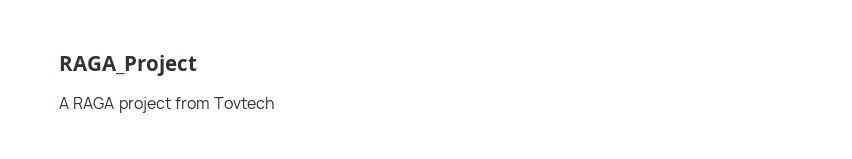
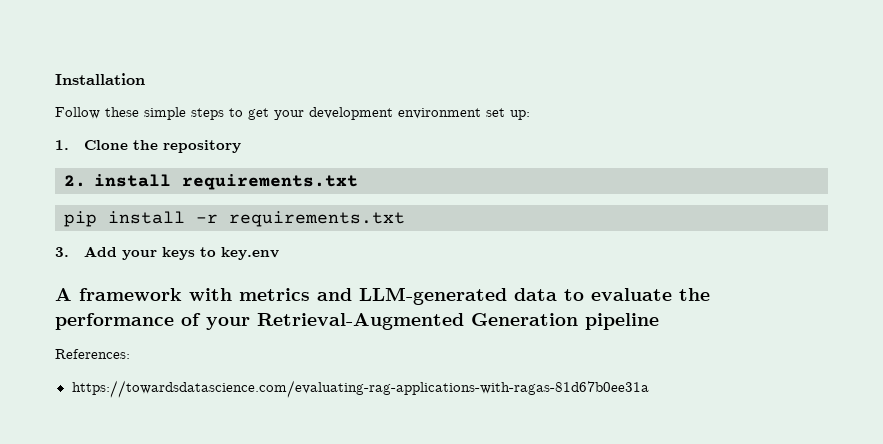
- RAGA_Project
- A RAGA project from Tovtech
+ Installation
+ Follow these simple steps to get your development environment set up:
+ 1. Clone the repository
+ 2. install requirements.txt
+ pip install -r requirements.txt
+ 3. Add your keys to key.env
+ A framework with metrics and LLM-generated data to evaluate the performance of your Retrieval-Augmented Generation pipeline
+ References:
+ https://towardsdatascience.com/evaluating-rag-applications-with-ragas-81d67b0ee31a

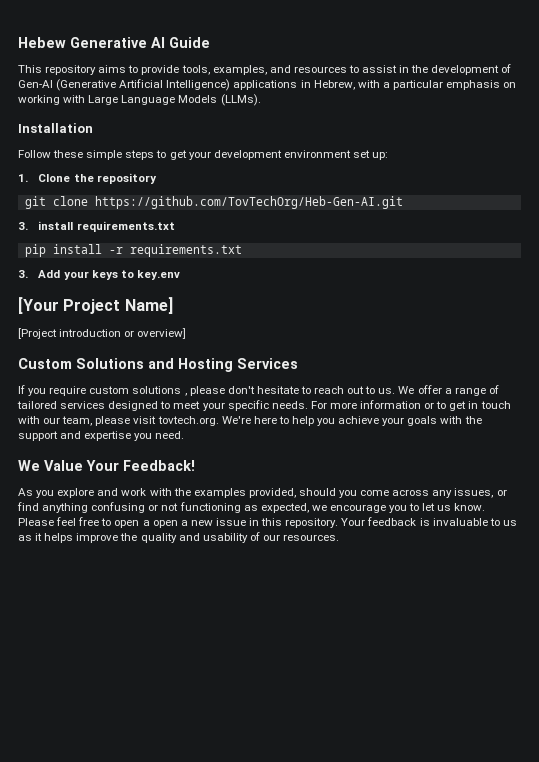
+ Hebew Generative AI Guide
+ This repository aims to provide tools, examples, and resources to assist in the development of Gen-AI (Generative Artificial Intelligence) applications in Hebrew, with a particular emphasis on working with Large Language Models (LLMs).
- 2. install requirements.txt
+ git clone https://github.com/TovTechOrg/Heb-Gen-AI.git
+ 3. install requirements.txt
- A framework with metrics and LLM-generated data to evaluate the performance of your Retrieval-Augmented Generation pipeline
- References:
- https://towardsdatascience.com/evaluating-rag-applications-with-ragas-81d67b0ee31a
+ [Your Project Name]
+ [Project introduction or overview]
+ Custom Solutions and Hosting Services
+ If you require custom solutions , please don't hesitate to reach out to us. We offer a range of tailored services designed to meet your specific needs. For more information or to get in touch with our team, please visit tovtech.org. We're here to help you achieve your goals with the support and expertise you need.
+ We Value Your Feedback!
+ As you explore and work with the examples provided, should you come across any issues, or find anything confusing or not functioning as expected, we encourage you to let us know. Please feel free to open a open a new issue in this repository. Your feedback is invaluable to us as it helps improve the quality and usability of our resources.

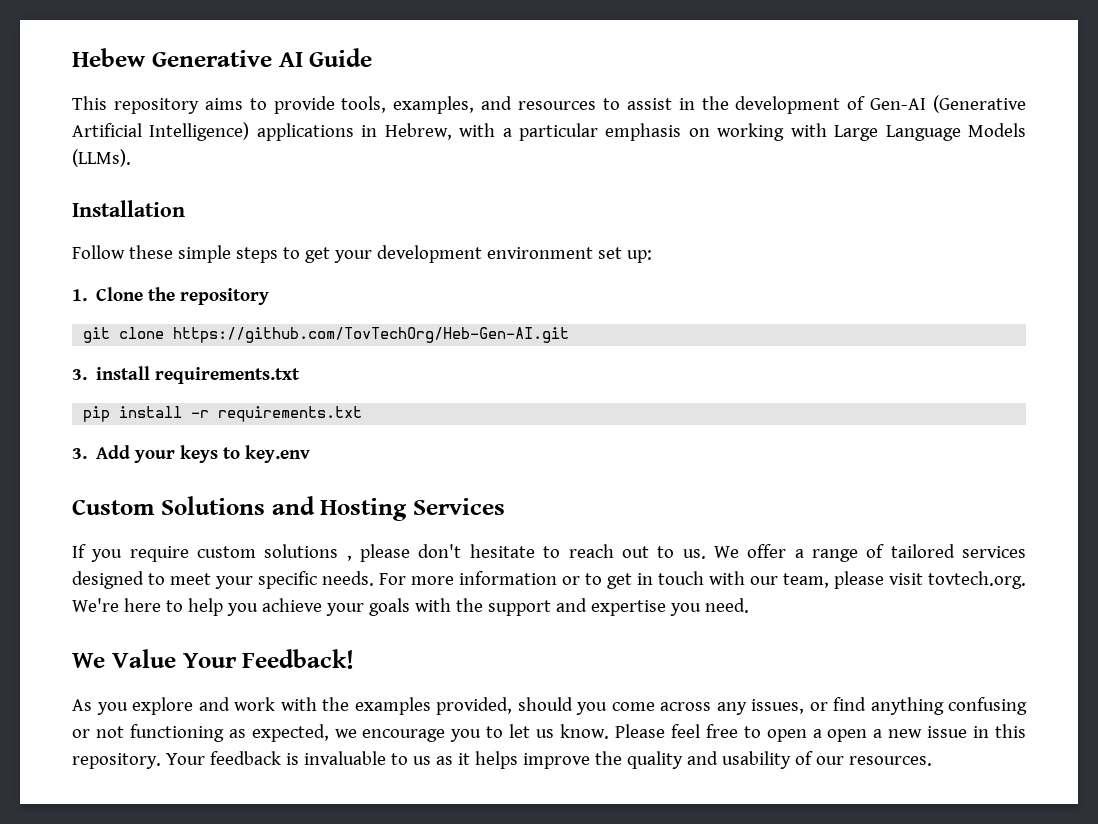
- [Your Project Name]
- [Project introduction or overview]

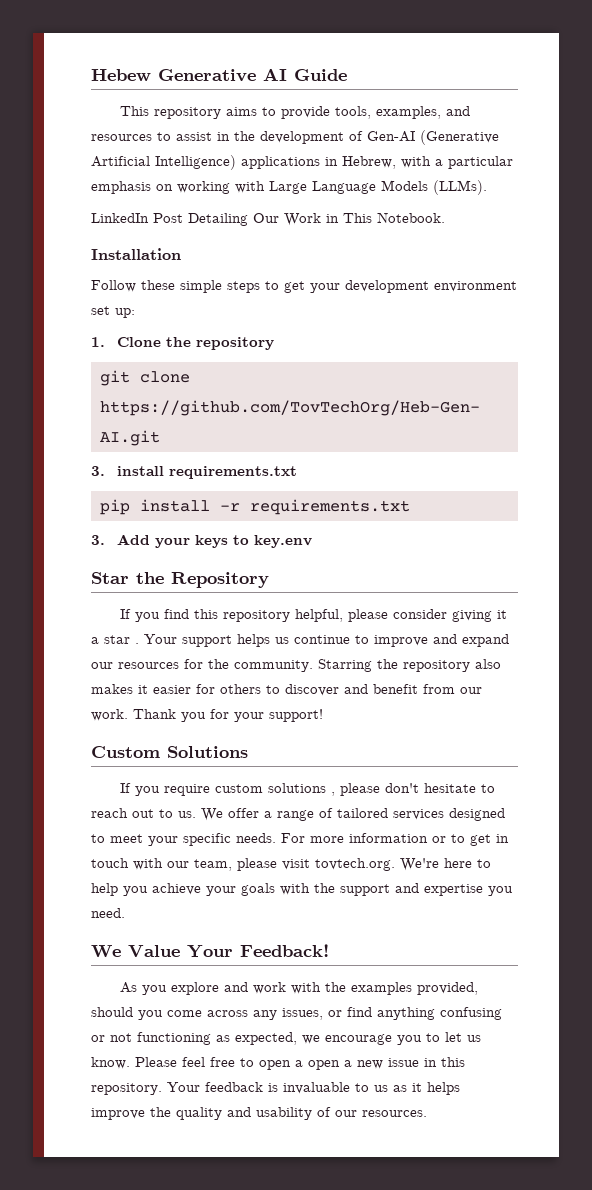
+ LinkedIn Post Detailing Our Work in This Notebook.
+ Star the Repository
+ If you find this repository helpful, please consider giving it a star . Your support helps us continue to improve and expand our resources for the community. Starring the repository also makes it easier for others to discover and benefit from our work. Thank you for your support!
- Custom Solutions and Hosting Services
+ Custom Solutions

